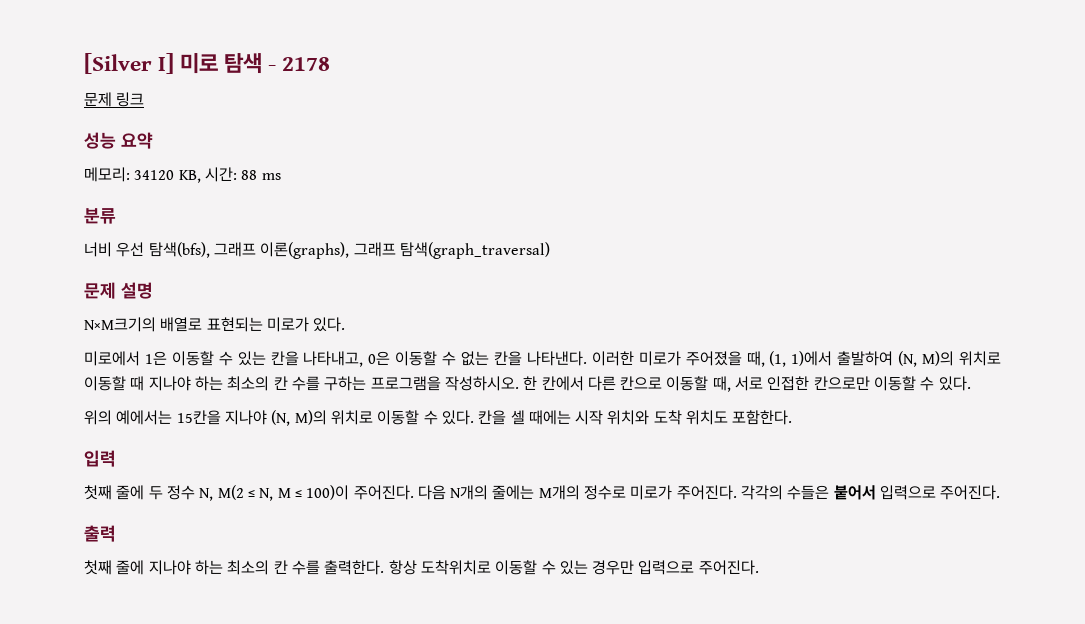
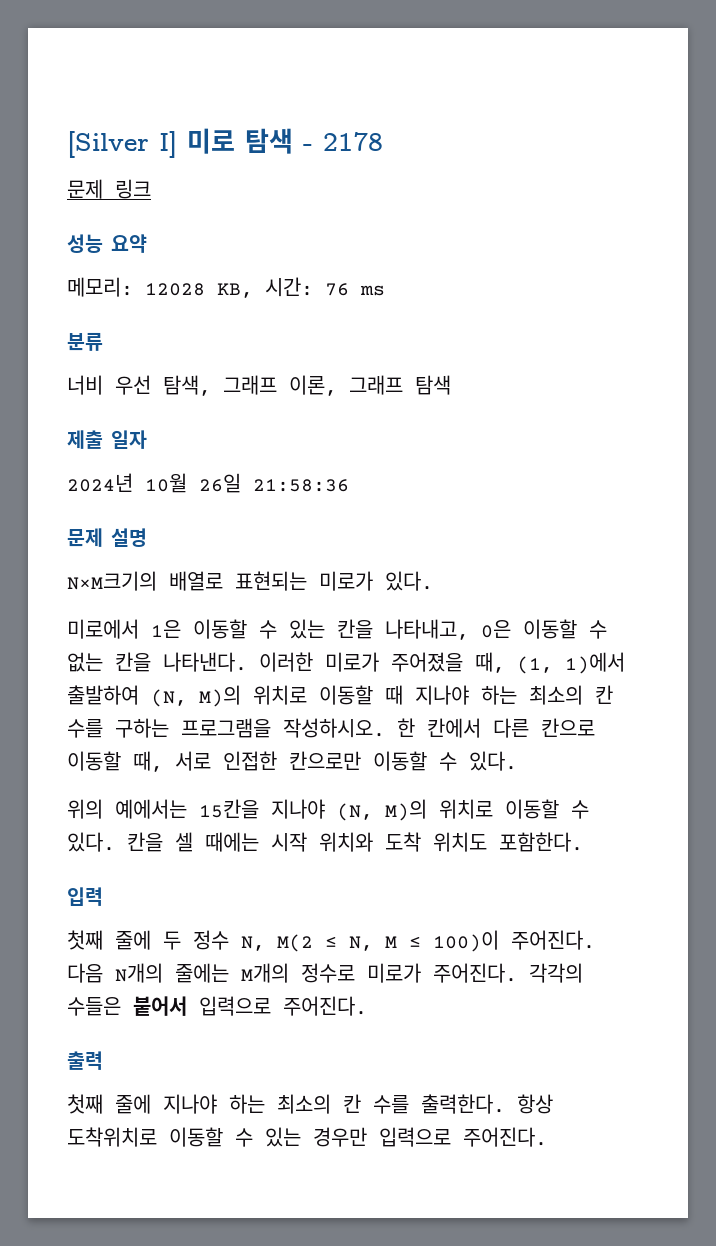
- 메모리: 34120 KB, 시간: 88 ms
+ 메모리: 12028 KB, 시간: 76 ms
- 너비 우선 탐색(bfs), 그래프 이론(graphs), 그래프 탐색(graph_traversal)
+ 너비 우선 탐색, 그래프 이론, 그래프 탐색
+ 제출 일자
+ 2024년 10월 26일 21:58:36

